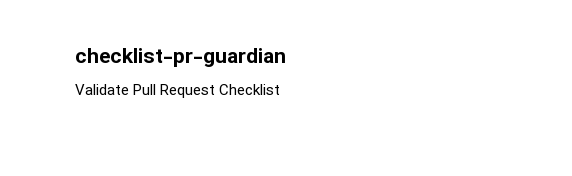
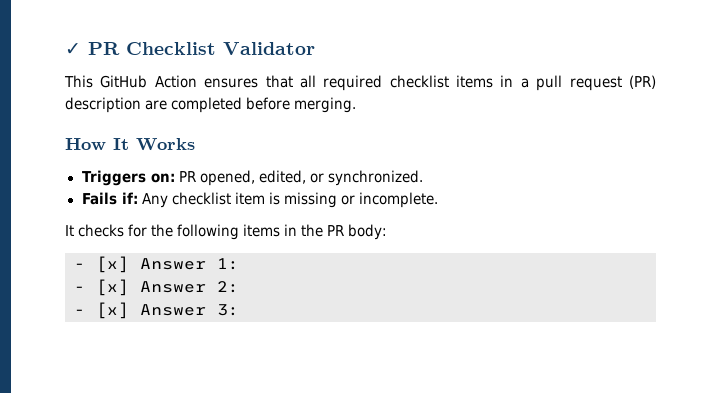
- checklist-pr-guardian
- Validate Pull Request Checklist
+ ✓ PR Checklist Validator
+ This GitHub Action ensures that all required checklist items in a pull request (PR) description are completed before merging.
+ How It Works
+ Triggers on: PR opened, edited, or synchronized.
+ Fails if: Any checklist item is missing or incomplete.
+ It checks for the following items in the PR body:
+ - [x] Answer 1:
+ - [x] Answer 2:
+ - [x] Answer 3:

